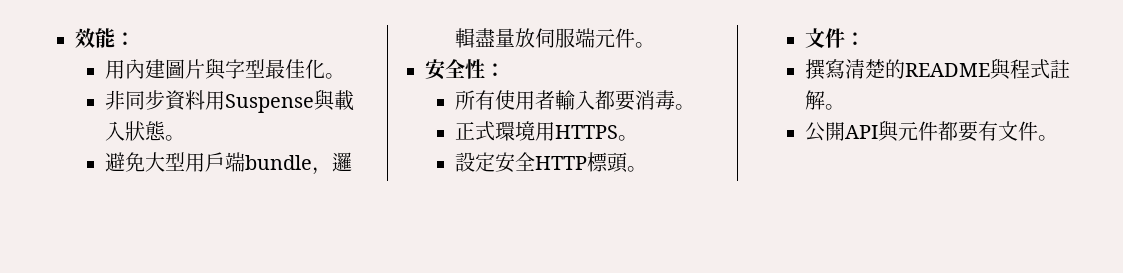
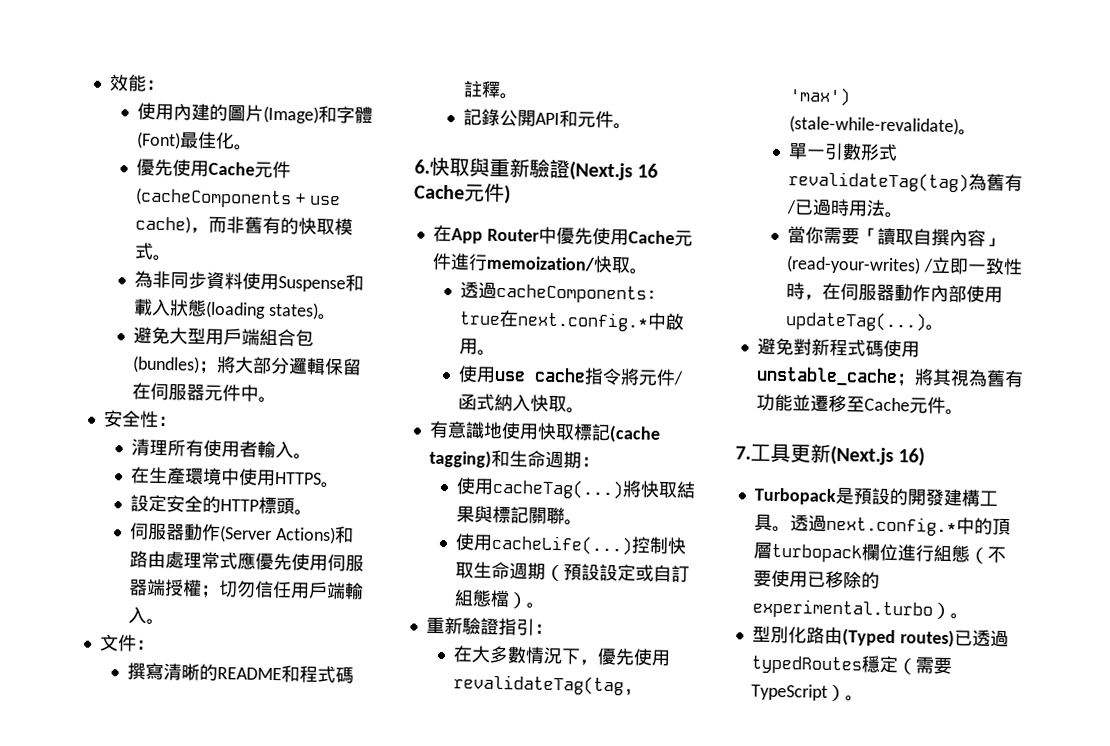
- 用內建圖片與字型最佳化。
- 非同步資料用Suspense與載入狀態。
- 避免大型用戶端bundle，邏輯盡量放伺服端元件。
+ 使用內建的圖片(Image)和字體(Font)最佳化。
+ 優先使用Cache元件(cacheComponents + use cache)，而非舊有的快取模式。
+ 為非同步資料使用Suspense和載入狀態(loading states)。
+ 避免大型用戶端組合包(bundles)；將大部分邏輯保留在伺服器元件中。
- 所有使用者輸入都要消毒。
- 正式環境用HTTPS。
+ 清理所有使用者輸入。
+ 在生產環境中使用HTTPS。
- 設定安全HTTP標頭。
+ 設定安全的HTTP標頭。
+ 伺服器動作(Server Actions)和路由處理常式應優先使用伺服器端授權；切勿信任用戶端輸入。
  文件：
- 撰寫清楚的README與程式註解。
- 公開API與元件都要有文件。
+ 撰寫清晰的README和程式碼註釋。
+ 記錄公開API和元件。
+ 6.快取與重新驗證(Next.js 16 Cache元件)
+ 在App Router中優先使用Cache元件進行memoization/快取。
+ 透過cacheComponents: true在next.config.*中啟用。
+ 使用use cache指令將元件/函式納入快取。
+ 有意識地使用快取標記(cache tagging)和生命週期：
+ 使用cacheTag(...)將快取結果與標記關聯。
+ 使用cacheLife(...)控制快取生命週期（預設設定或自訂組態檔）。
+ 重新驗證指引：
+ 在大多數情況下，優先使用revalidateTag(tag, 'max') (stale-while-revalidate)。
+ 單一引數形式revalidateTag(tag)為舊有/已過時用法。
+ 當你需要「讀取自撰內容」(read-your-writes) /立即一致性時，在伺服器動作內部使用updateTag(...)。
+ 避免對新程式碼使用unstable_cache；將其視為舊有功能並遷移至Cache元件。
+ 7.工具更新(Next.js 16)
+ Turbopack是預設的開發建構工具。透過next.config.*中的頂層turbopack欄位進行組態（不要使用已移除的experimental.turbo）。
+ 型別化路由(Typed routes)已透過typedRoutes穩定（需要TypeScript）。

